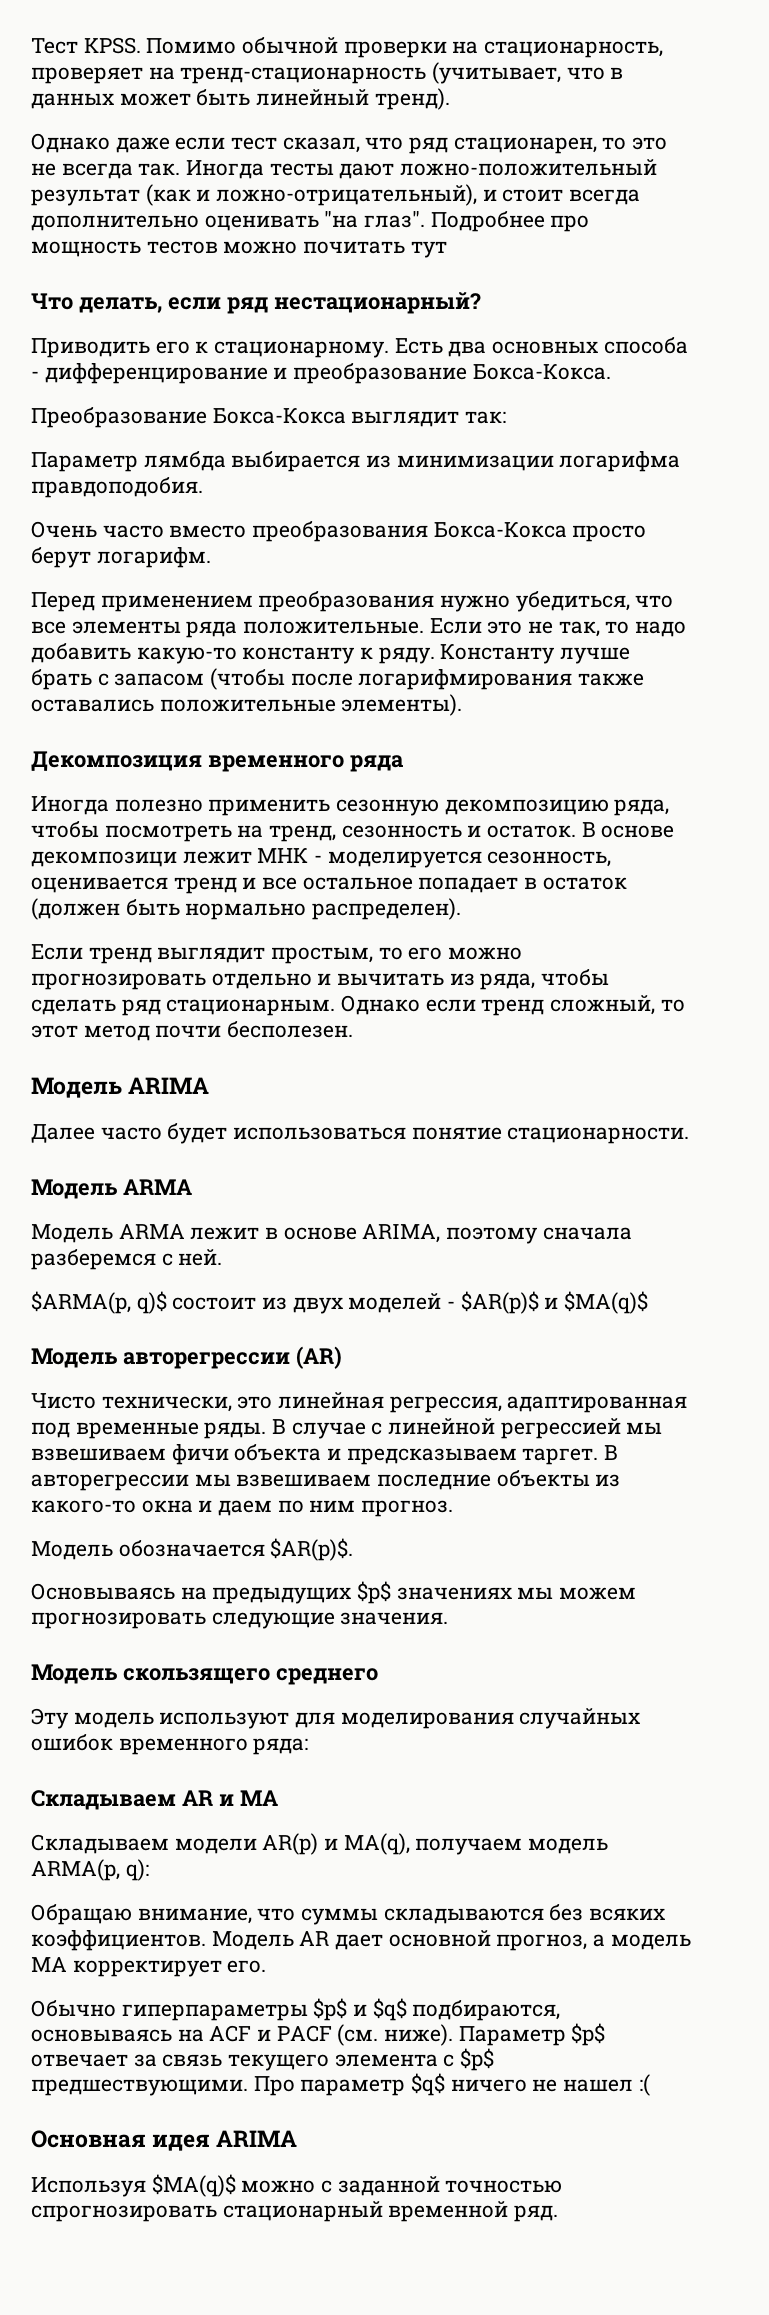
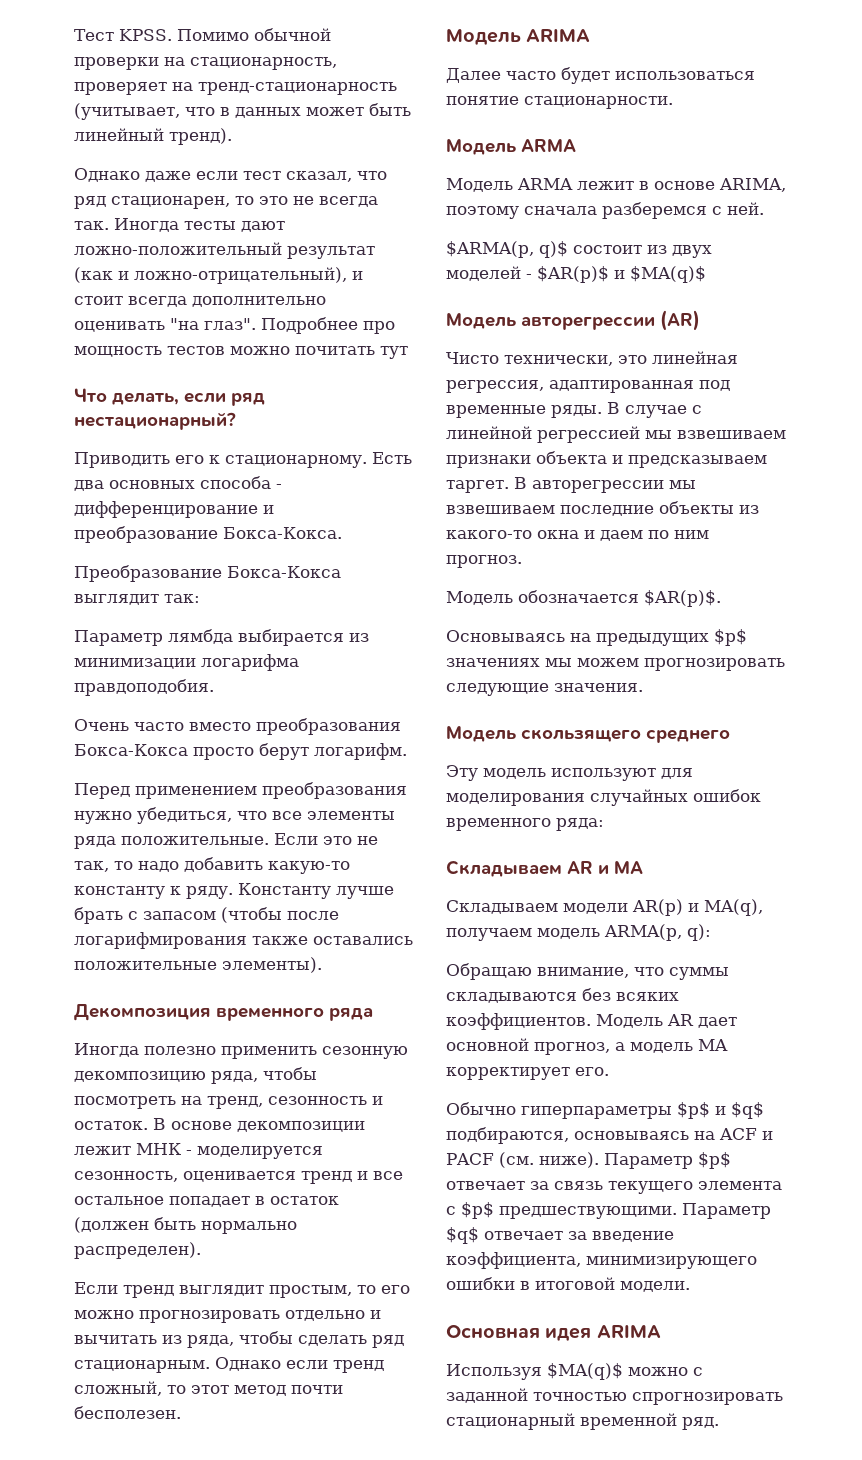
- В основе декомпозици лежит МНК - моделируется сезонность, оценивается тренд и все остальное попадает в остаток (должен быть нормально распределен).
+ В основе декомпозиции лежит МНК - моделируется сезонность, оценивается тренд и все остальное попадает в остаток (должен быть нормально распределен).
- В случае с линейной регрессией мы взвешиваем фичи объекта и предсказываем таргет.
+ В случае с линейной регрессией мы взвешиваем признаки объекта и предсказываем таргет.
- Про параметр $q$ ничего не нашел :(
+ Параметр $q$ отвечает за введение коэффициента, минимизирующего ошибки в итоговой модели.

